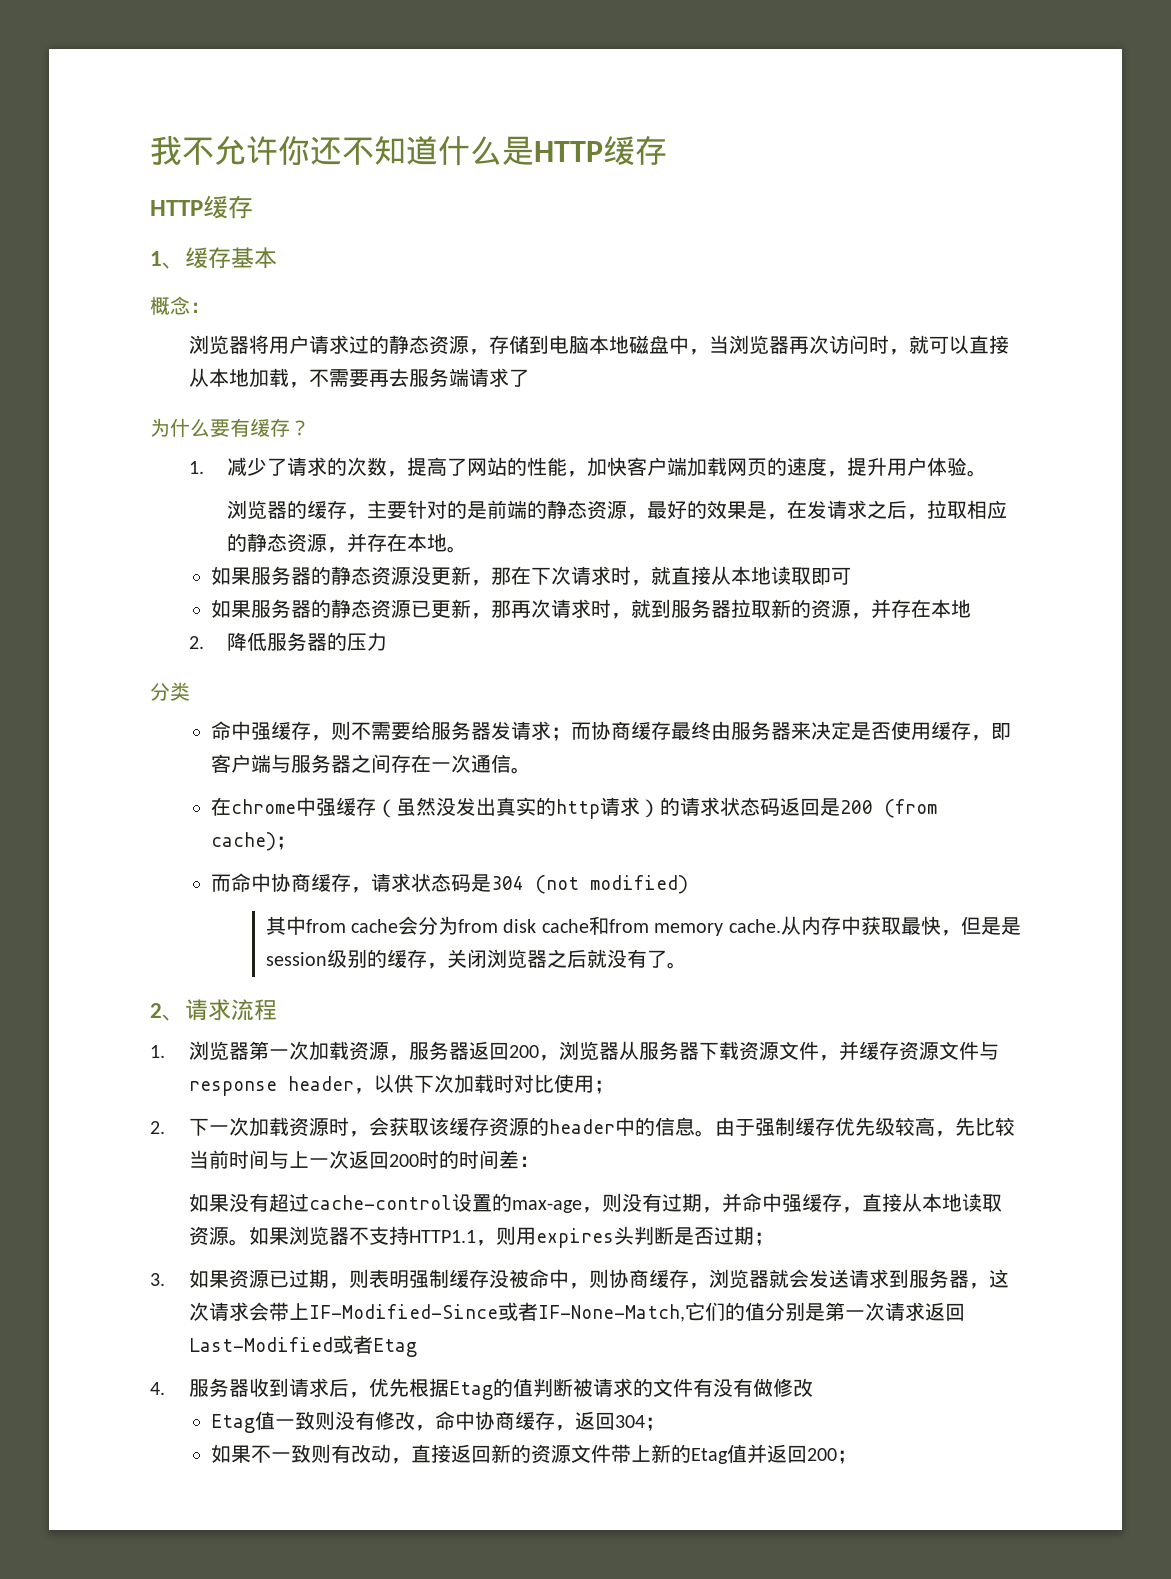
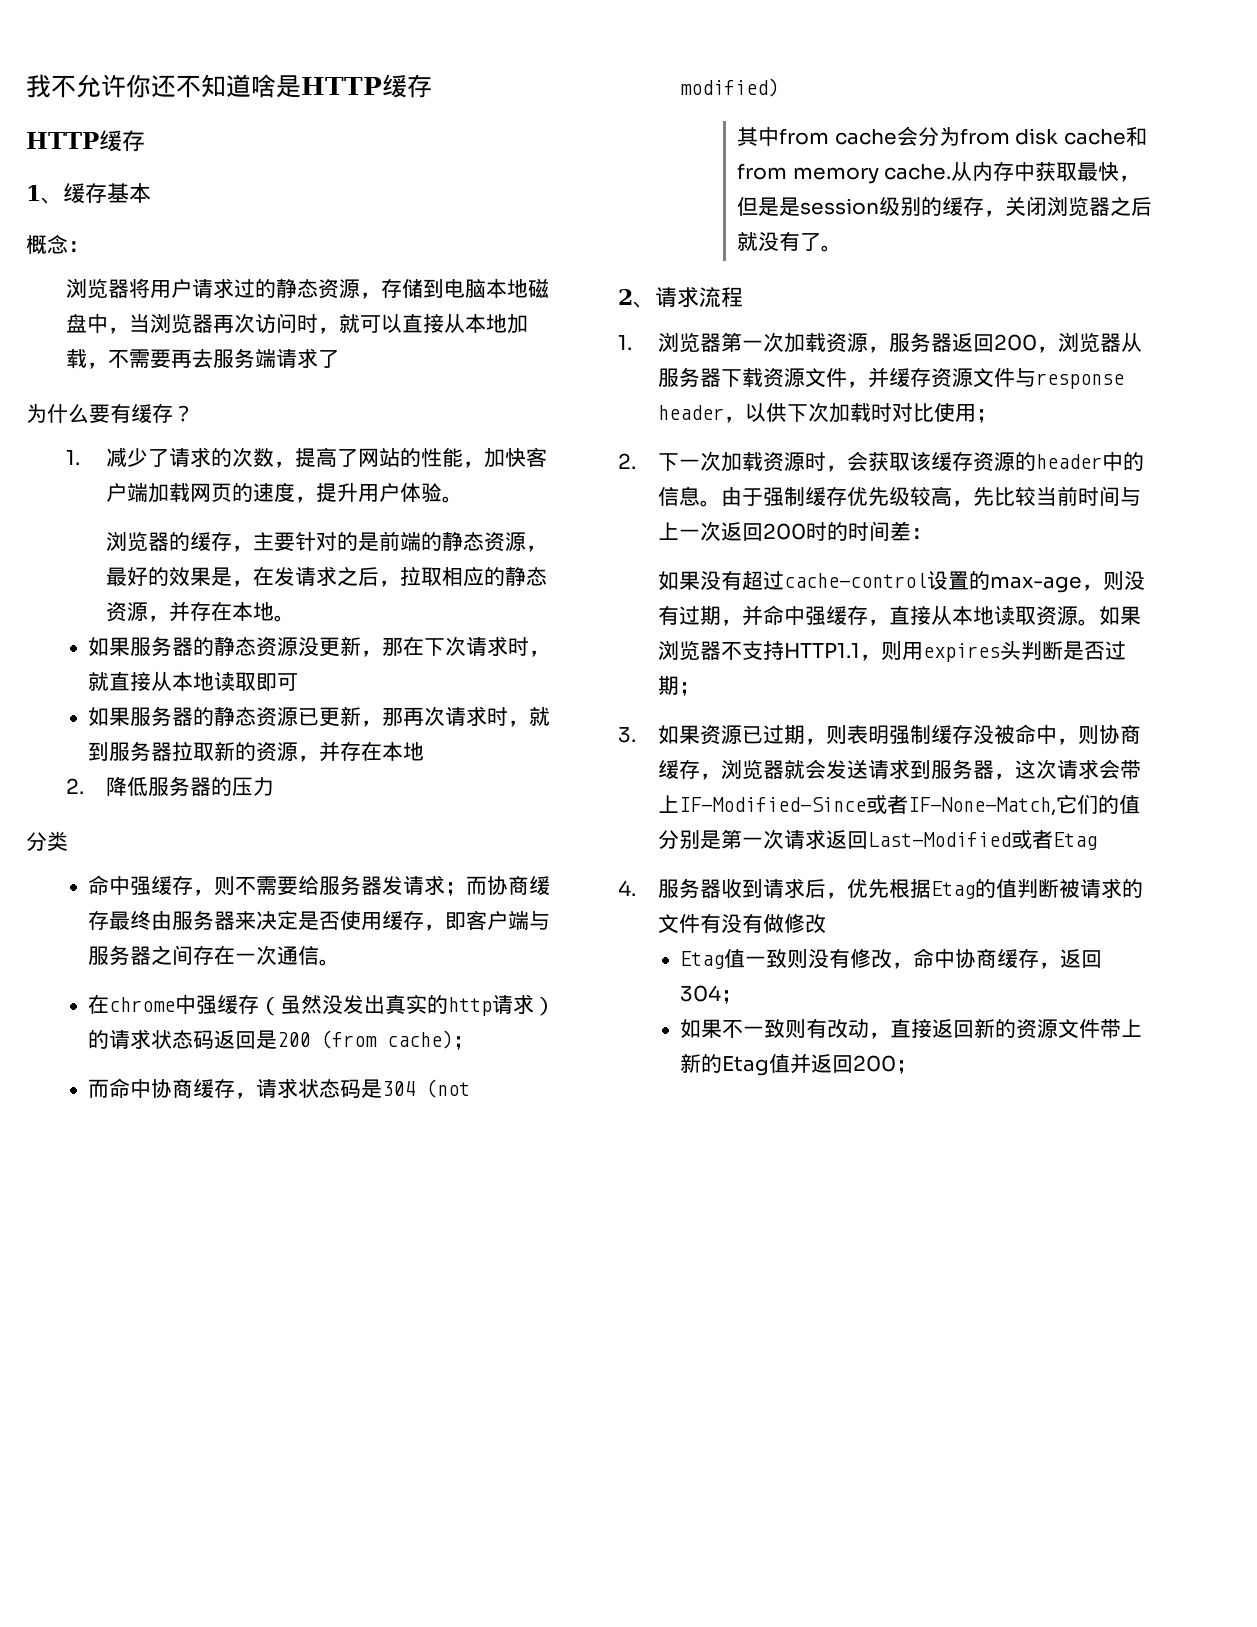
- 我不允许你还不知道什么是HTTP缓存
+ 我不允许你还不知道啥是HTTP缓存

